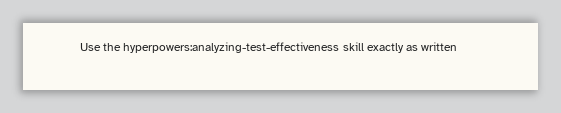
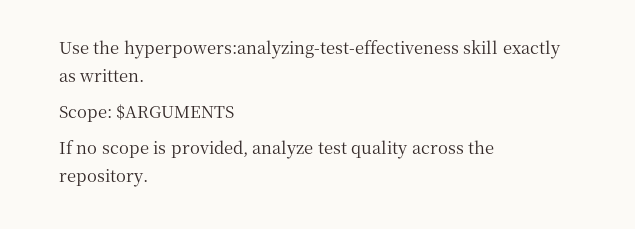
- Use the hyperpowers:analyzing-test-effectiveness skill exactly as written
+ Use the hyperpowers:analyzing-test-effectiveness skill exactly as written.
+ Scope: $ARGUMENTS
+ If no scope is provided, analyze test quality across the repository.

